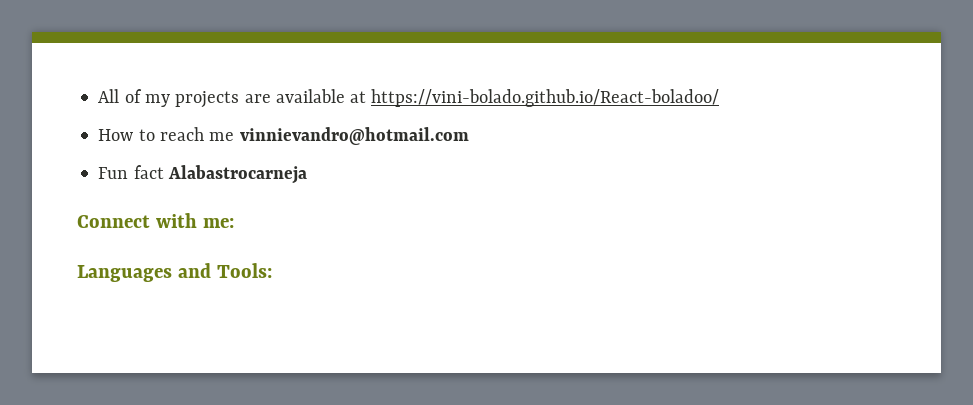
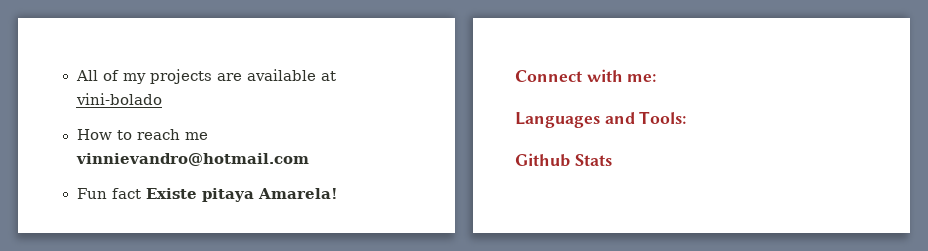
- All of my projects are available at https://vini-bolado.github.io/React-boladoo/
+ All of my projects are available at vini-bolado
- Fun fact Alabastrocarneja
+ Fun fact Existe pitaya Amarela!
+ Github Stats

